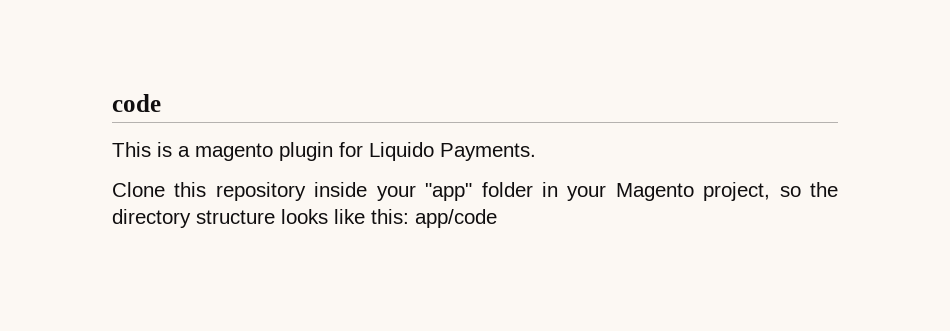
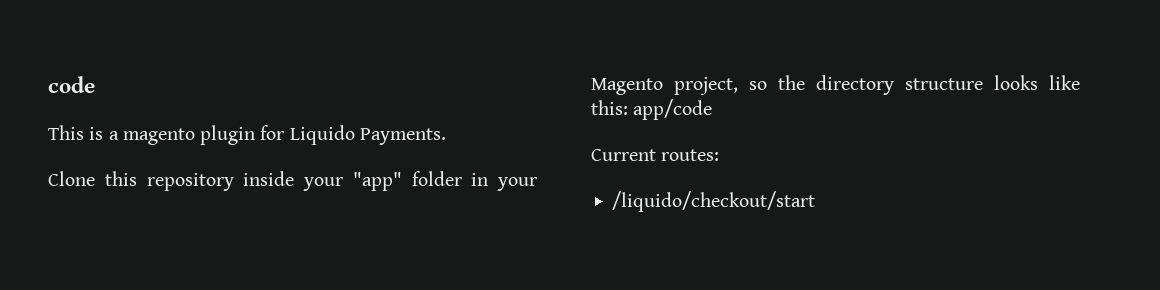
+ Current routes:
+ /liquido/checkout/start

